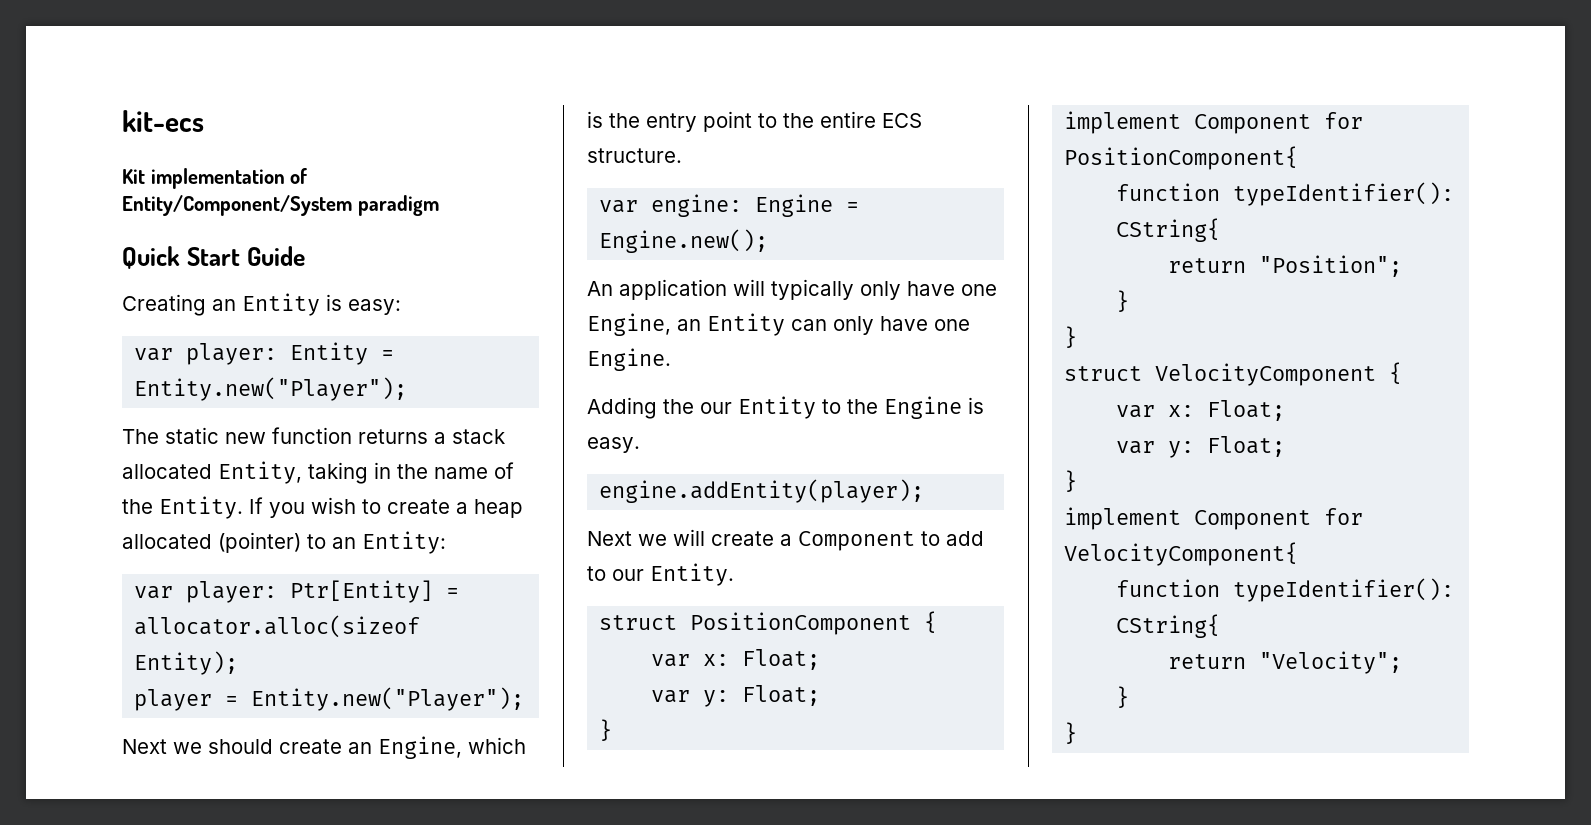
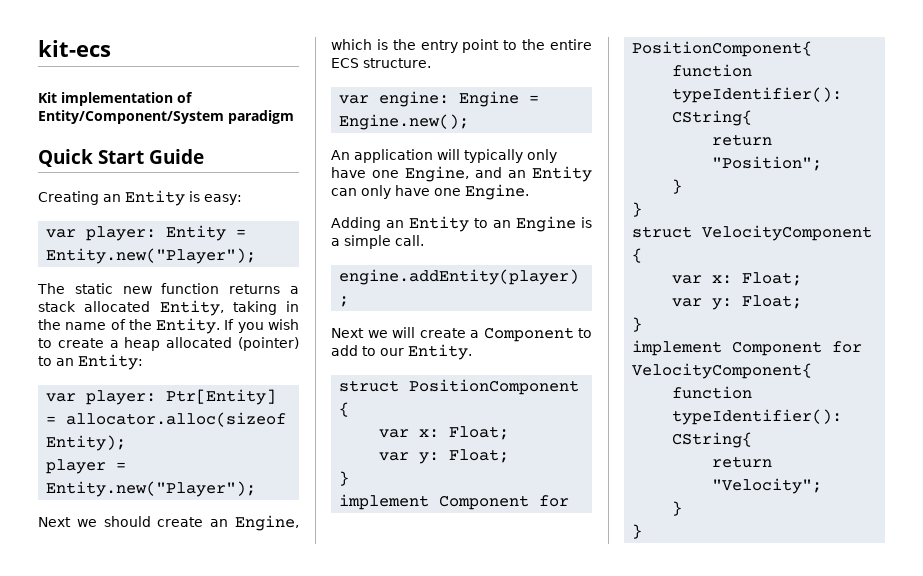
- An application will typically only have one Engine, an Entity can only have one Engine.
+ An application will typically only have one Engine, and an Entity can only have one Engine.
- Adding the our Entity to the Engine is easy.
+ Adding an Entity to an Engine is a simple call.

